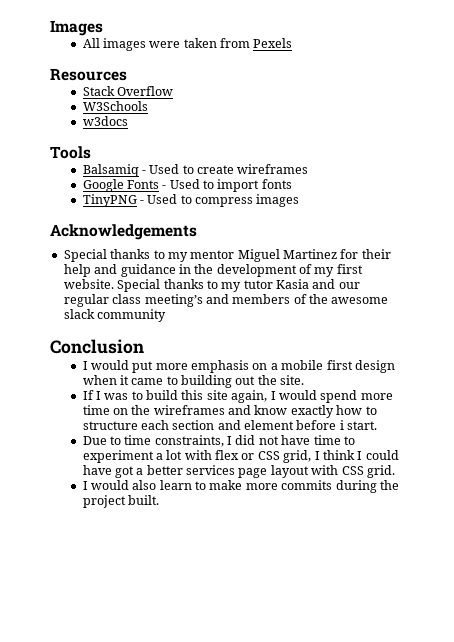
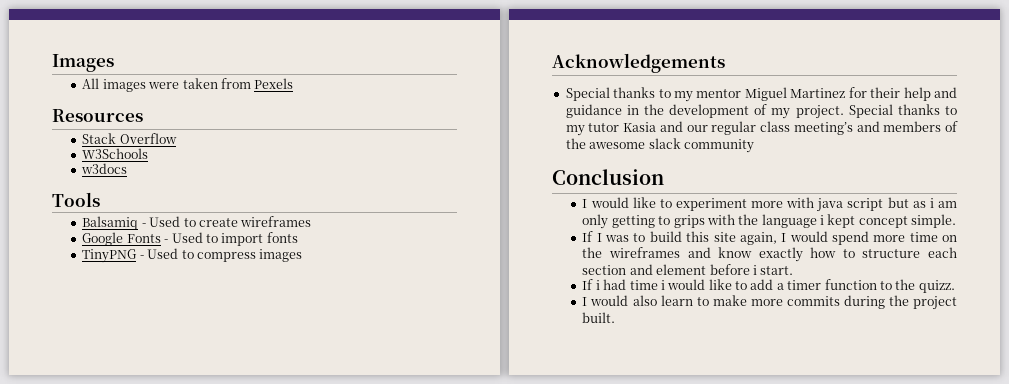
- Special thanks to my mentor Miguel Martinez for their help and guidance in the development of my first website.
+ Special thanks to my mentor Miguel Martinez for their help and guidance in the development of my project.
- I would put more emphasis on a mobile first design when it came to building out the site.
+ I would like to experiment more with java script but as i am only getting to grips with the language i kept concept simple.
- Due to time constraints, I did not have time to experiment a lot with flex or CSS grid, I think I could have got a better services page layout with CSS grid.
+ If i had time i would like to add a timer function to the quizz.

